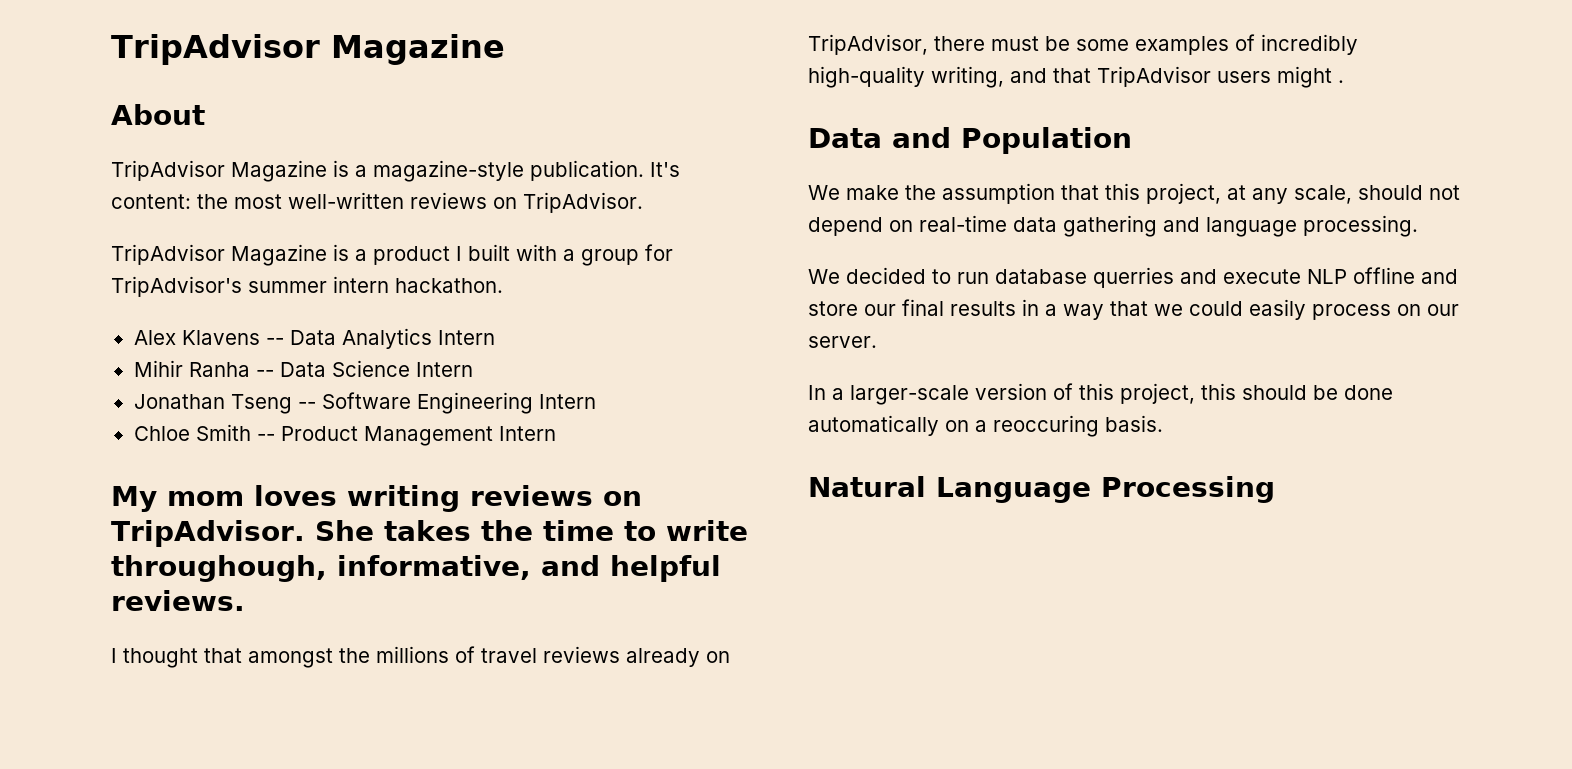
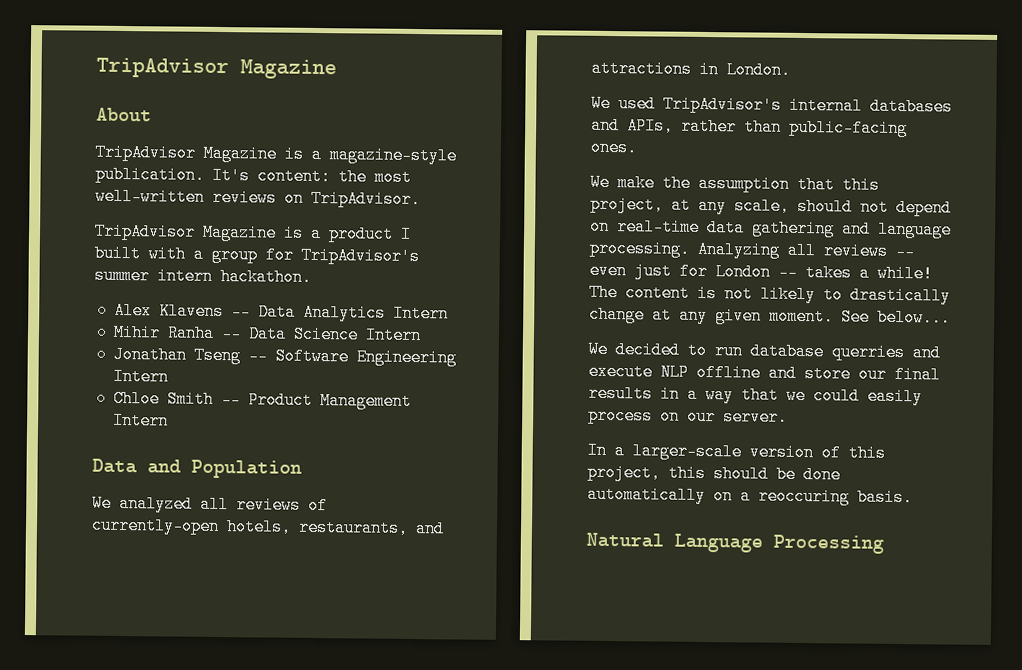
- My mom loves writing reviews on TripAdvisor. She takes the time to write throughough, informative, and helpful reviews.
- I thought that amongst the millions of travel reviews already on TripAdvisor, there must be some examples of incredibly high-quality writing, and that TripAdvisor users might .
  Data and Population
+ We analyzed all reviews of currently-open hotels, restaurants, and attractions in London.
+ We used TripAdvisor's internal databases and APIs, rather than public-facing ones.
+ Analyzing all reviews -- even just for London -- takes a while! The content is not likely to drastically change at any given moment. See below...

